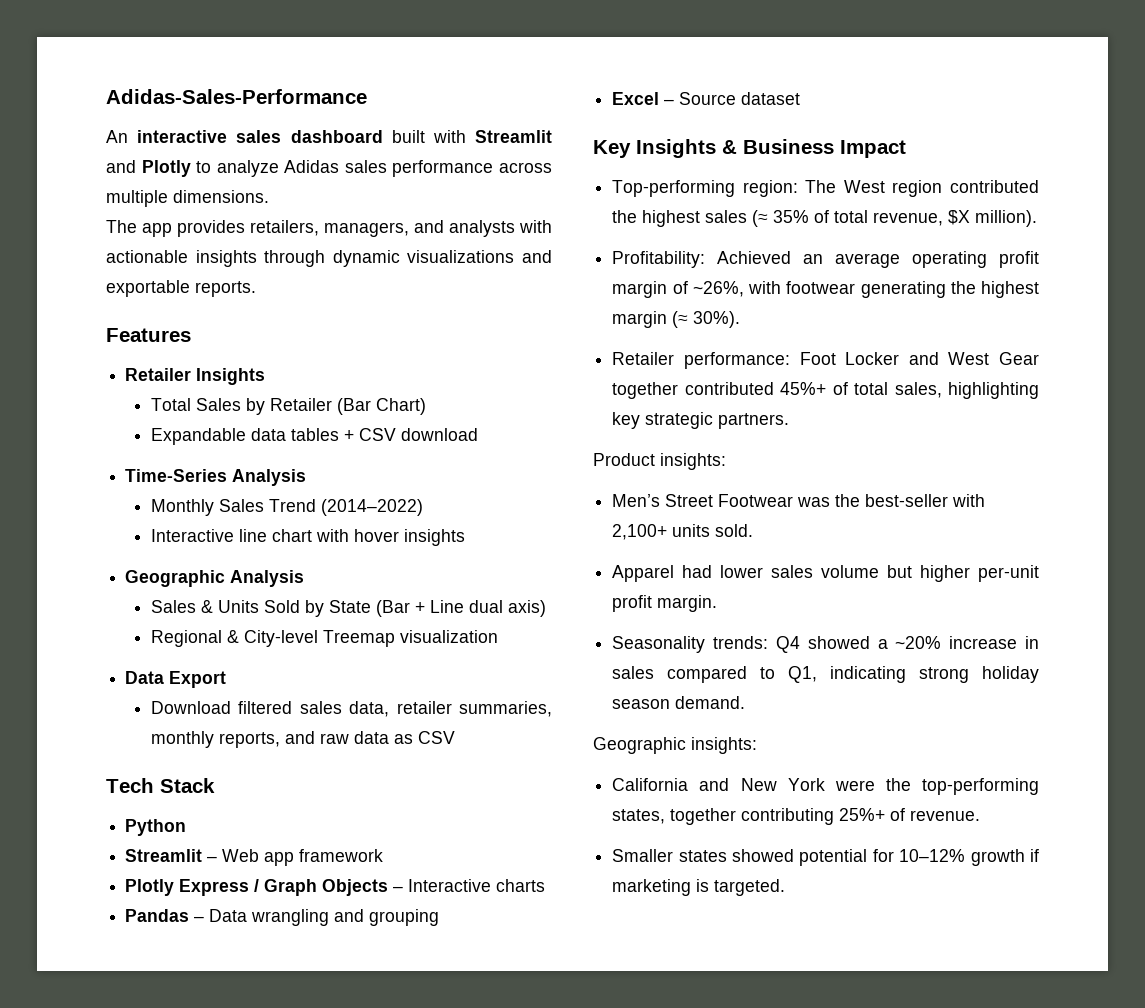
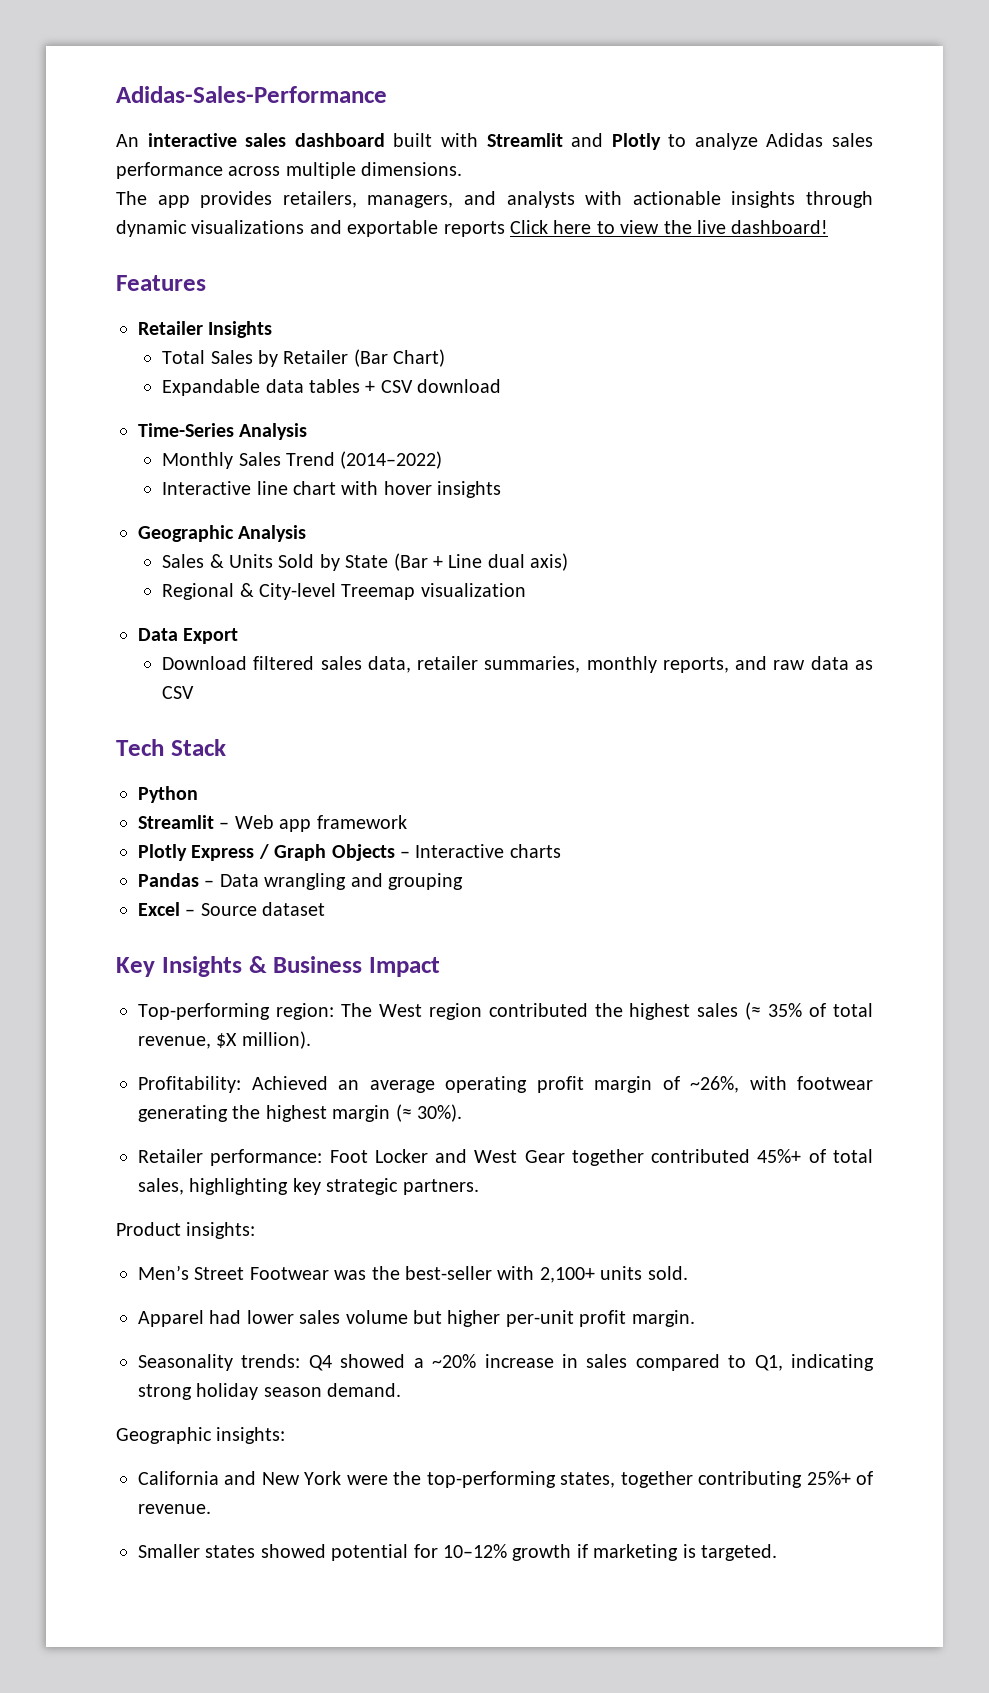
- The app provides retailers, managers, and analysts with actionable insights through dynamic visualizations and exportable reports.
+ The app provides retailers, managers, and analysts with actionable insights through dynamic visualizations and exportable reports Click here to view the live dashboard!

